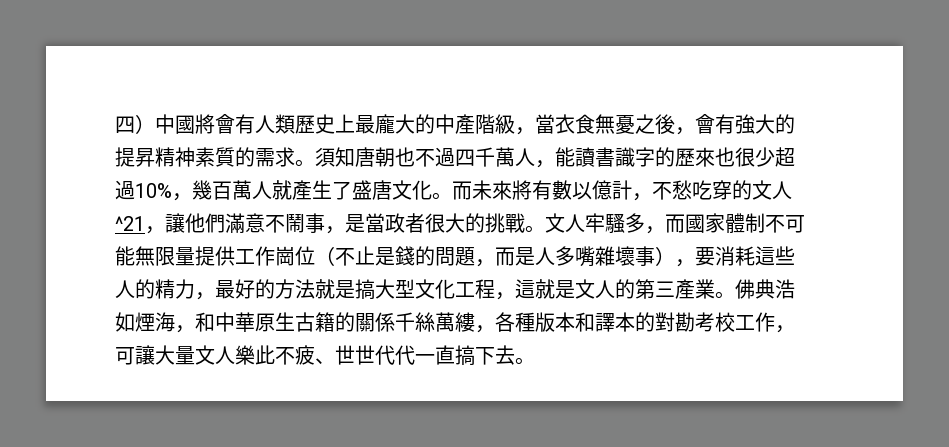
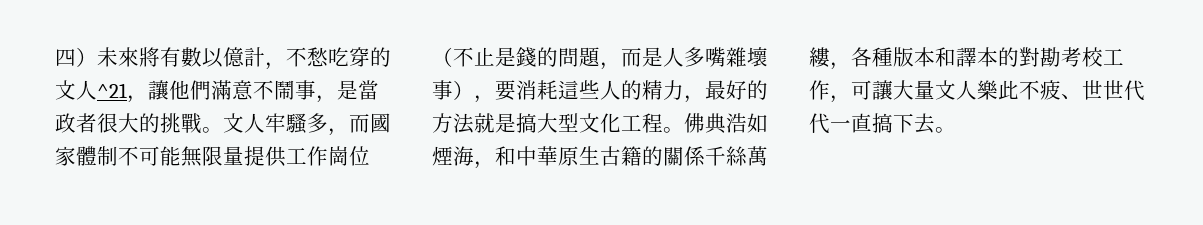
- 四）中國將會有人類歷史上最龐大的中產階級，當衣食無憂之後，會有強大的提昇精神素質的需求。須知唐朝也不過四千萬人，能讀書識字的歷來也很少超過10%，幾百萬人就產生了盛唐文化。而未來將有數以億計，不愁吃穿的文人^21，讓他們滿意不鬧事，是當政者很大的挑戰。
+ 四）未來將有數以億計，不愁吃穿的文人^21，讓他們滿意不鬧事，是當政者很大的挑戰。
- 文人牢騷多，而國家體制不可能無限量提供工作崗位（不止是錢的問題，而是人多嘴雜壞事），要消耗這些人的精力，最好的方法就是搞大型文化工程，這就是文人的第三產業。
+ 文人牢騷多，而國家體制不可能無限量提供工作崗位（不止是錢的問題，而是人多嘴雜壞事），要消耗這些人的精力，最好的方法就是搞大型文化工程。

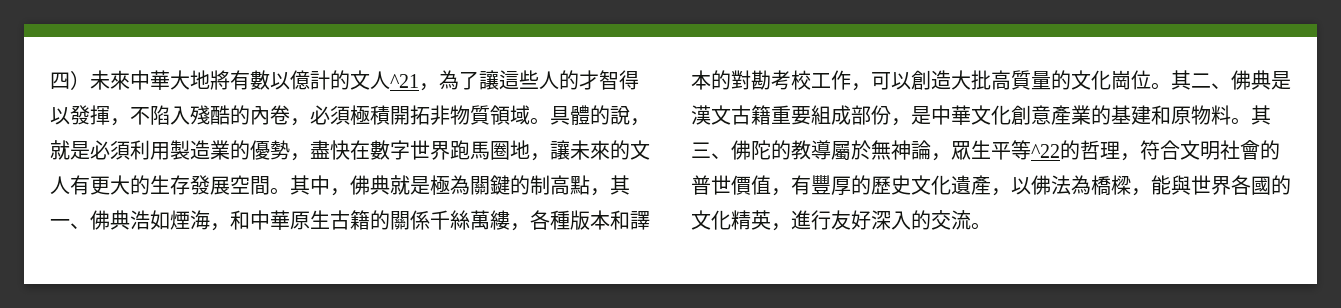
- 四）未來將有數以億計，不愁吃穿的文人^21，讓他們滿意不鬧事，是當政者很大的挑戰。文人牢騷多，而國家體制不可能無限量提供工作崗位（不止是錢的問題，而是人多嘴雜壞事），要消耗這些人的精力，最好的方法就是搞大型文化工程。佛典浩如煙海，和中華原生古籍的關係千絲萬縷，各種版本和譯本的對勘考校工作，可讓大量文人樂此不疲、世世代代一直搞下去。
+ 四）未來中華大地將有數以億計的文人^21，為了讓這些人的才智得以發揮，不陷入殘酷的內卷，必須極積開拓非物質領域。具體的說，就是必須利用製造業的優勢，盡快在數字世界跑馬圈地，讓未來的文人有更大的生存發展空間。其中，佛典就是極為關鍵的制高點，其一、佛典浩如煙海，和中華原生古籍的關係千絲萬縷，各種版本和譯本的對勘考校工作，可以創造大批高質量的文化崗位。其二、佛典是漢文古籍重要組成部份，是中華文化創意產業的基建和原物料。其三、佛陀的教導屬於無神論，眾生平等^22的哲理，符合文明社會的普世價值，有豐厚的歷史文化遺產，以佛法為橋樑，能與世界各國的文化精英，進行友好深入的交流。

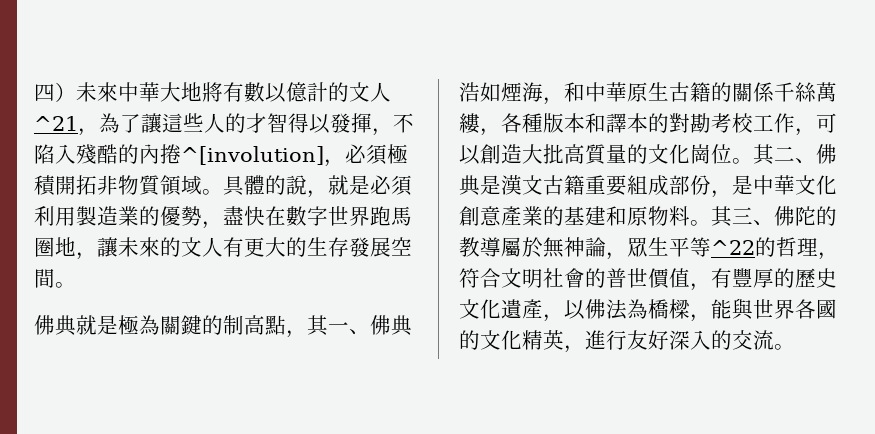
- 四）未來中華大地將有數以億計的文人^21，為了讓這些人的才智得以發揮，不陷入殘酷的內卷，必須極積開拓非物質領域。
+ 四）未來中華大地將有數以億計的文人^21，為了讓這些人的才智得以發揮，不陷入殘酷的內捲^[involution]，必須極積開拓非物質領域。
- 具體的說，就是必須利用製造業的優勢，盡快在數字世界跑馬圈地，讓未來的文人有更大的生存發展空間。其中，佛典就是極為關鍵的制高點，其一、佛典浩如煙海，和中華原生古籍的關係千絲萬縷，各種版本和譯本的對勘考校工作，可以創造大批高質量的文化崗位。
+ 具體的說，就是必須利用製造業的優勢，盡快在數字世界跑馬圈地，讓未來的文人有更大的生存發展空間。
+ 佛典就是極為關鍵的制高點，其一、佛典浩如煙海，和中華原生古籍的關係千絲萬縷，各種版本和譯本的對勘考校工作，可以創造大批高質量的文化崗位。

